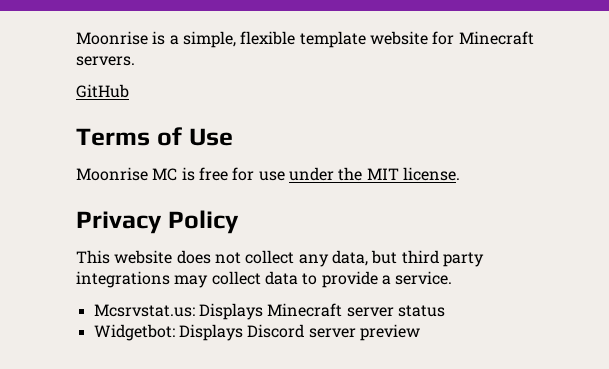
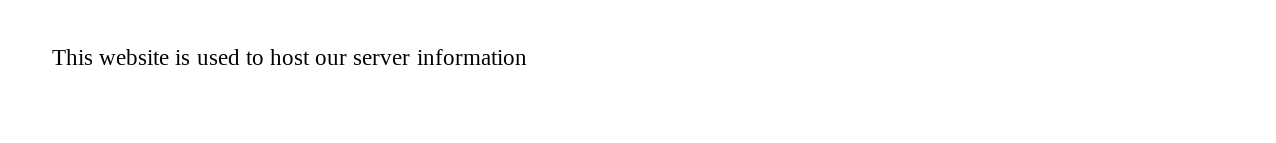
- Moonrise is a simple, flexible template website for Minecraft servers.
- GitHub
- Terms of Use
- Moonrise MC is free for use under the MIT license.
- Privacy Policy
- This website does not collect any data, but third party integrations may collect data to provide a service.
- Mcsrvstat.us: Displays Minecraft server status
- Widgetbot: Displays Discord server preview
+ This website is used to host our server information

